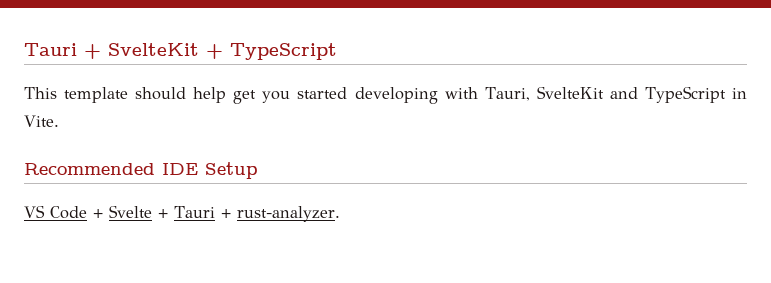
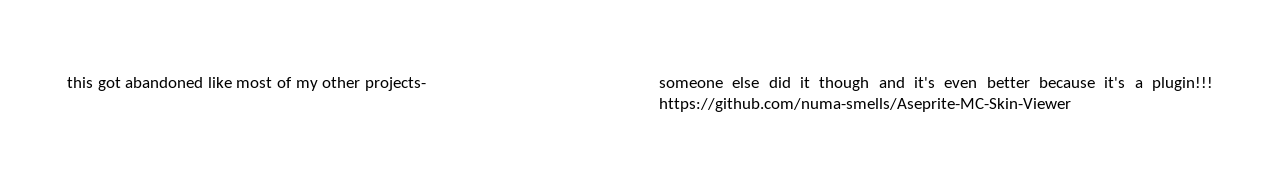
- Tauri + SvelteKit + TypeScript
- This template should help get you started developing with Tauri, SvelteKit and TypeScript in Vite.
- Recommended IDE Setup
- VS Code + Svelte + Tauri + rust-analyzer.
+ this got abandoned like most of my other projects-
+ someone else did it though and it's even better because it's a plugin!!! https://github.com/numa-smells/Aseprite-MC-Skin-Viewer

